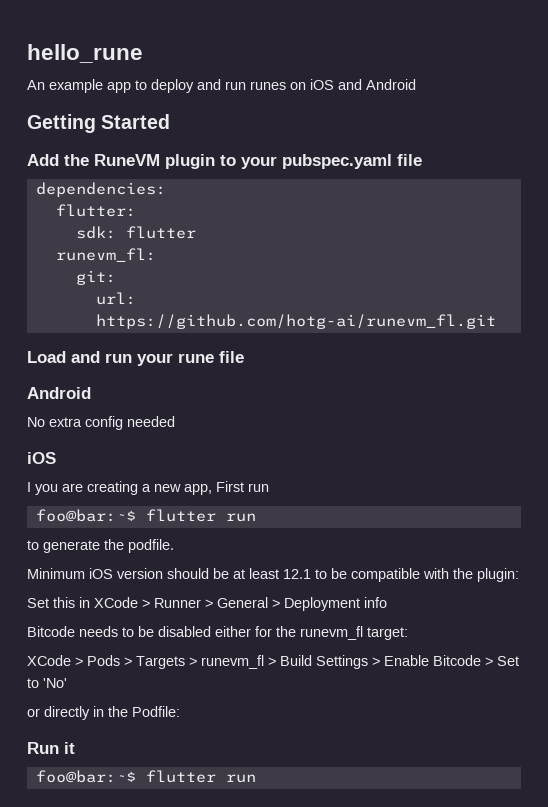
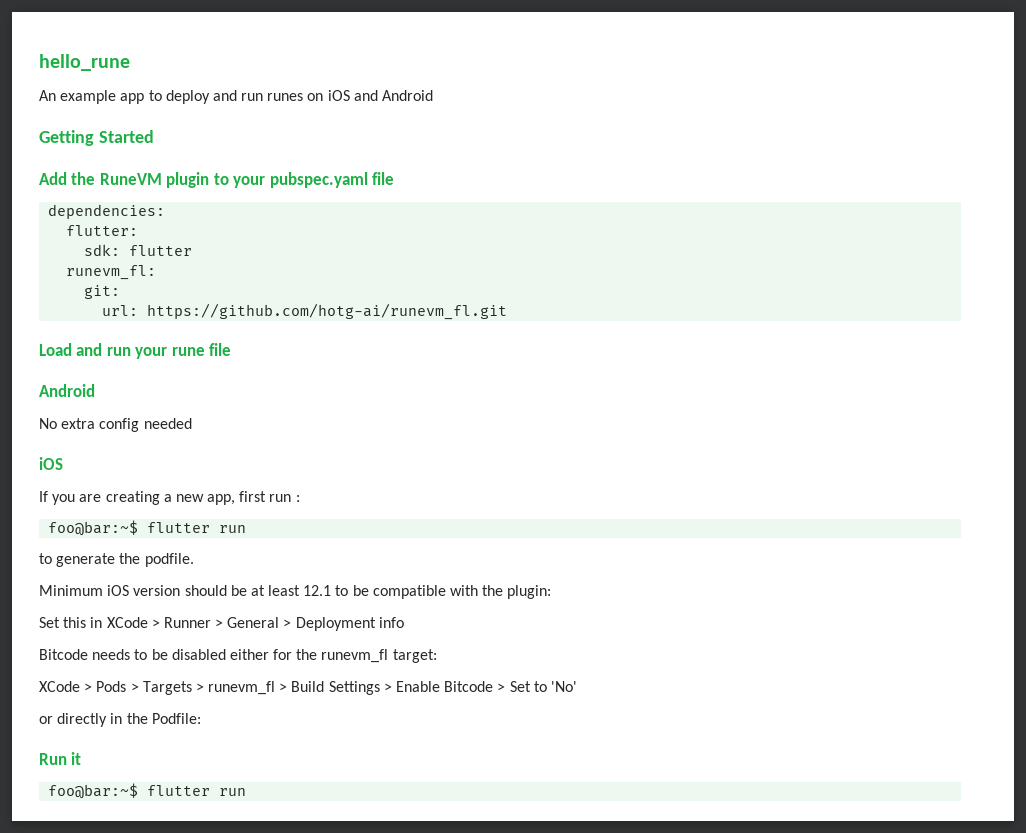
- I you are creating a new app, First run
+ If you are creating a new app, first run :

